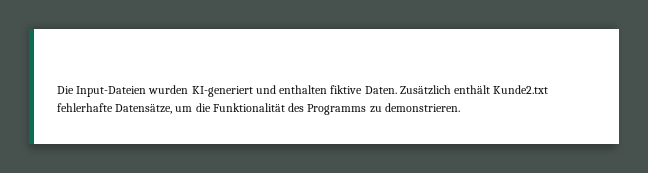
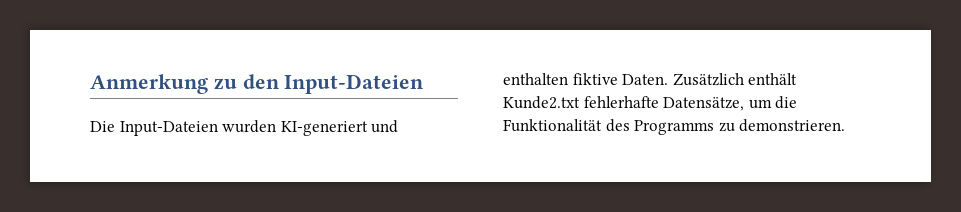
+ Anmerkung zu den Input-Dateien

